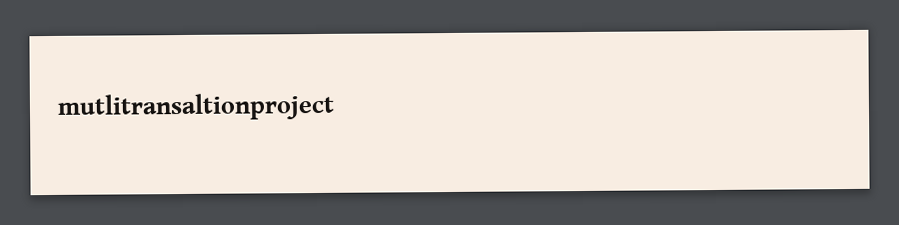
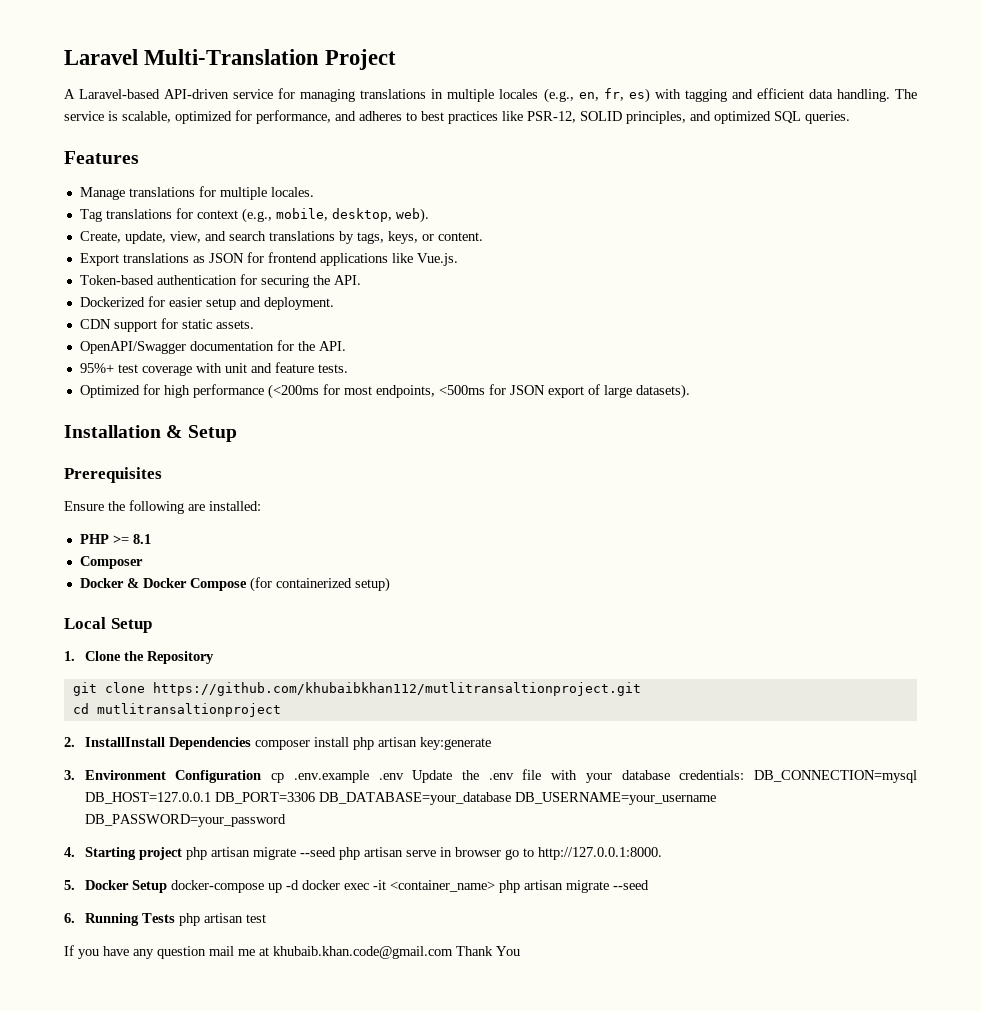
- mutlitransaltionproject
+ Laravel Multi-Translation Project
+ A Laravel-based API-driven service for managing translations in multiple locales (e.g., en, fr, es) with tagging and efficient data handling. The service is scalable, optimized for performance, and adheres to best practices like PSR-12, SOLID principles, and optimized SQL queries.
+ Features
+ Manage translations for multiple locales.
+ Tag translations for context (e.g., mobile, desktop, web).
+ Create, update, view, and search translations by tags, keys, or content.
+ Export translations as JSON for frontend applications like Vue.js.
+ Token-based authentication for securing the API.
+ Dockerized for easier setup and deployment.
+ CDN support for static assets.
+ OpenAPI/Swagger documentation for the API.
+ 95%+ test coverage with unit and feature tests.
+ Optimized for high performance (<200ms for most endpoints, <500ms for JSON export of large datasets).
+ Installation & Setup
+ Prerequisites
+ Ensure the following are installed:
+ PHP >= 8.1
+ Composer
+ Docker & Docker Compose (for containerized setup)
+ Local Setup
+ 1. Clone the Repository
+ git clone https://github.com/khubaibkhan112/mutlitransaltionproject.git
+ cd mutlitransaltionproject
+ 2. InstallInstall Dependencies composer install php artisan key:generate
+ 3. Environment Configuration cp .env.example .env Update the .env file with your database credentials: DB_CONNECTION=mysql DB_HOST=127.0.0.1 DB_PORT=3306 DB_DATABASE=your_database DB_USERNAME=your_username DB_PASSWORD=your_password
+ 4. Starting project php artisan migrate --seed php artisan serve in browser go to http://127.0.0.1:8000.
+ 5. Docker Setup docker-compose up -d docker exec -it <container_name> php artisan migrate --seed
+ 6. Running Tests php artisan test
+ If you have any question mail me at khubaib.khan.code@gmail.com Thank You

